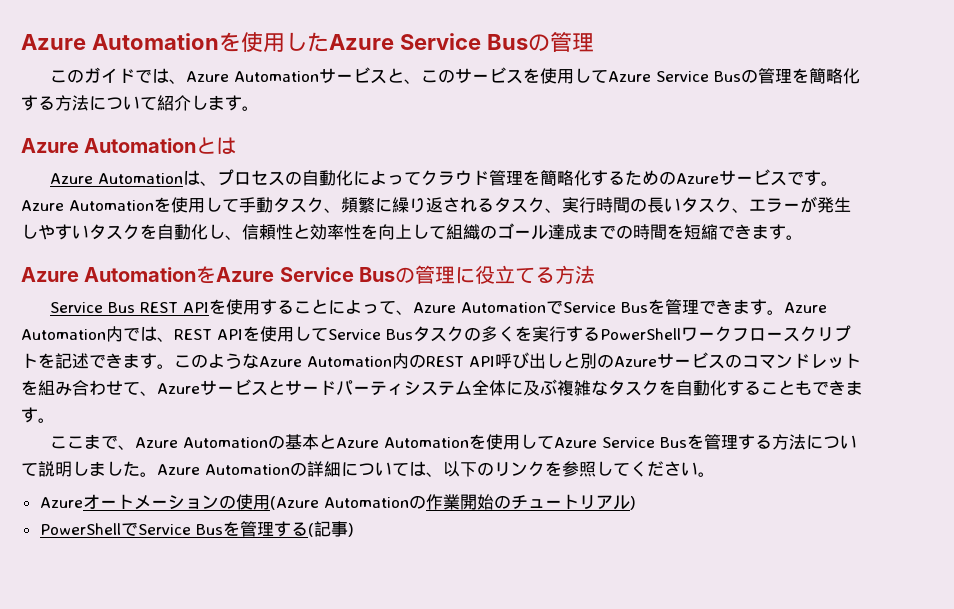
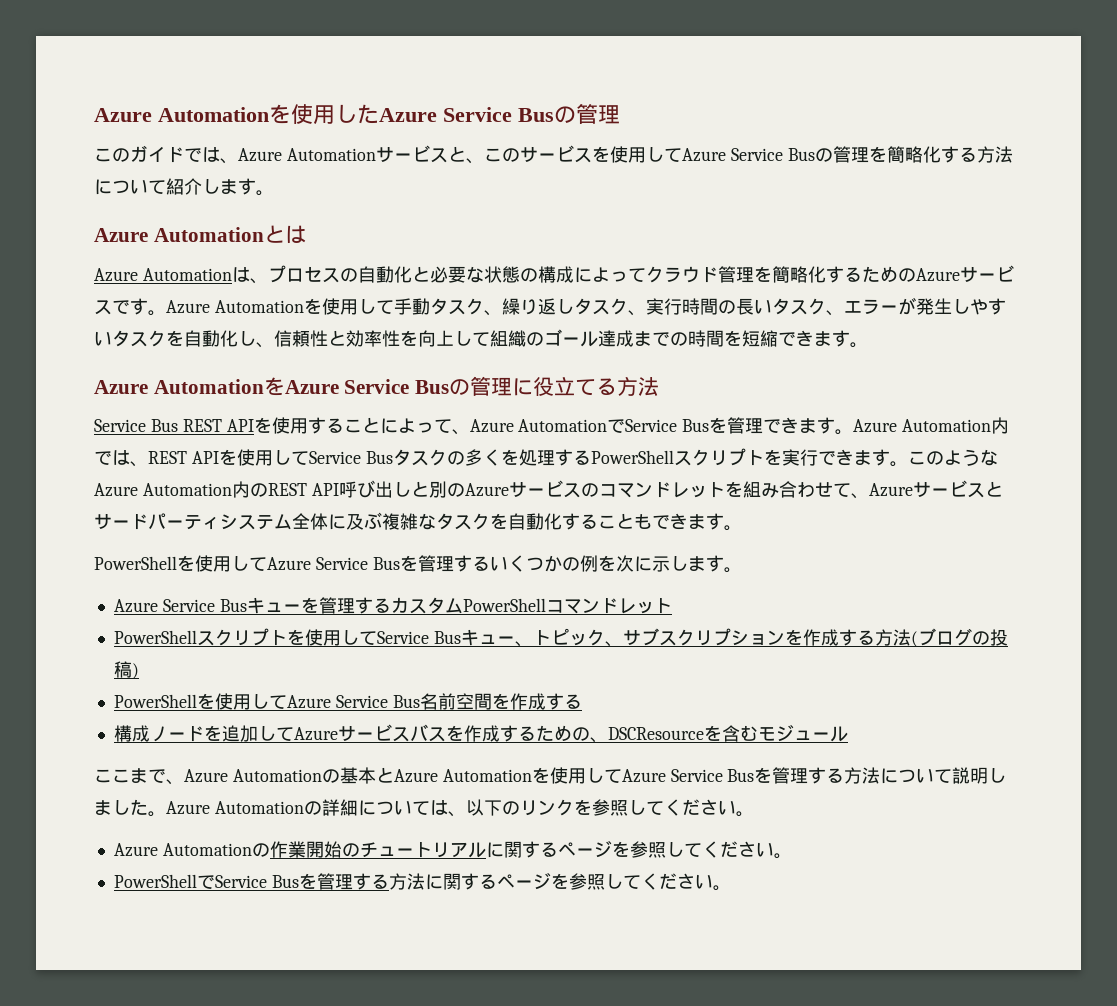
- Azure Automationは、プロセスの自動化によってクラウド管理を簡略化するためのAzureサービスです。
+ Azure Automationは、プロセスの自動化と必要な状態の構成によってクラウド管理を簡略化するためのAzureサービスです。
- Azure Automationを使用して手動タスク、頻繁に繰り返されるタスク、実行時間の長いタスク、エラーが発生しやすいタスクを自動化し、信頼性と効率性を向上して組織のゴール達成までの時間を短縮できます。
+ Azure Automationを使用して手動タスク、繰り返しタスク、実行時間の長いタスク、エラーが発生しやすいタスクを自動化し、信頼性と効率性を向上して組織のゴール達成までの時間を短縮できます。
- Azure Automation内では、REST APIを使用してService Busタスクの多くを実行するPowerShellワークフロースクリプトを記述できます。
+ Azure Automation内では、REST APIを使用してService Busタスクの多くを処理するPowerShellスクリプトを実行できます。
+ PowerShellを使用してAzure Service Busを管理するいくつかの例を次に示します。
+ Azure Service Busキューを管理するカスタムPowerShellコマンドレット
+ PowerShellスクリプトを使用してService Busキュー、トピック、サブスクリプションを作成する方法(ブログの投稿)
+ PowerShellを使用してAzure Service Bus名前空間を作成する
+ 構成ノードを追加してAzureサービスバスを作成するための、DSCResourceを含むモジュール
- Azureオートメーションの使用(Azure Automationの作業開始のチュートリアル)
+ Azure Automationの作業開始のチュートリアルに関するページを参照してください。
- PowerShellでService Busを管理する(記事)
+ PowerShellでService Busを管理する方法に関するページを参照してください。

